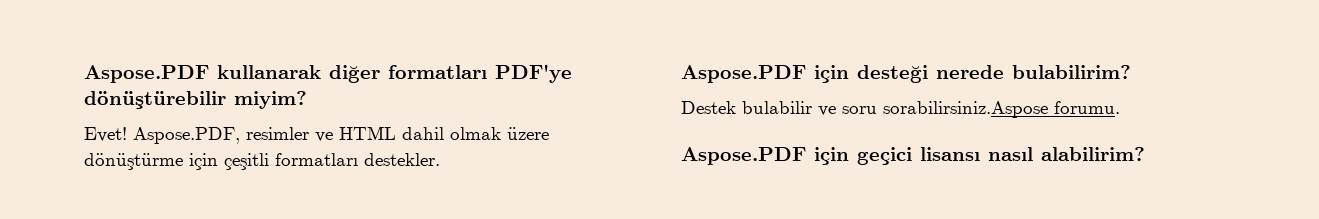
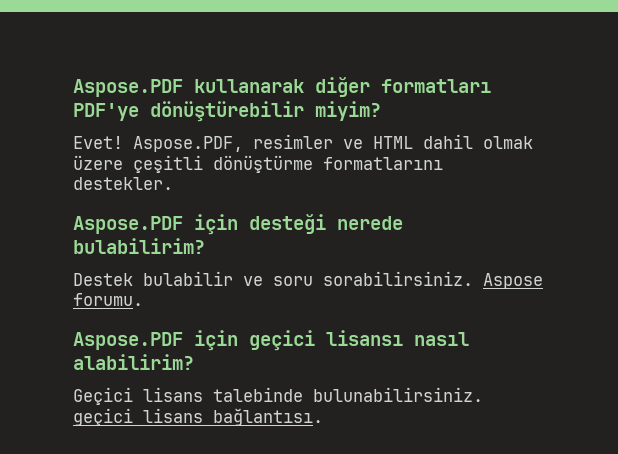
- Aspose.PDF, resimler ve HTML dahil olmak üzere dönüştürme için çeşitli formatları destekler.
+ Aspose.PDF, resimler ve HTML dahil olmak üzere çeşitli dönüştürme formatlarını destekler.
- Destek bulabilir ve soru sorabilirsiniz.Aspose forumu.
+ Destek bulabilir ve soru sorabilirsiniz. Aspose forumu.
+ Geçici lisans talebinde bulunabilirsiniz. geçici lisans bağlantısı.

